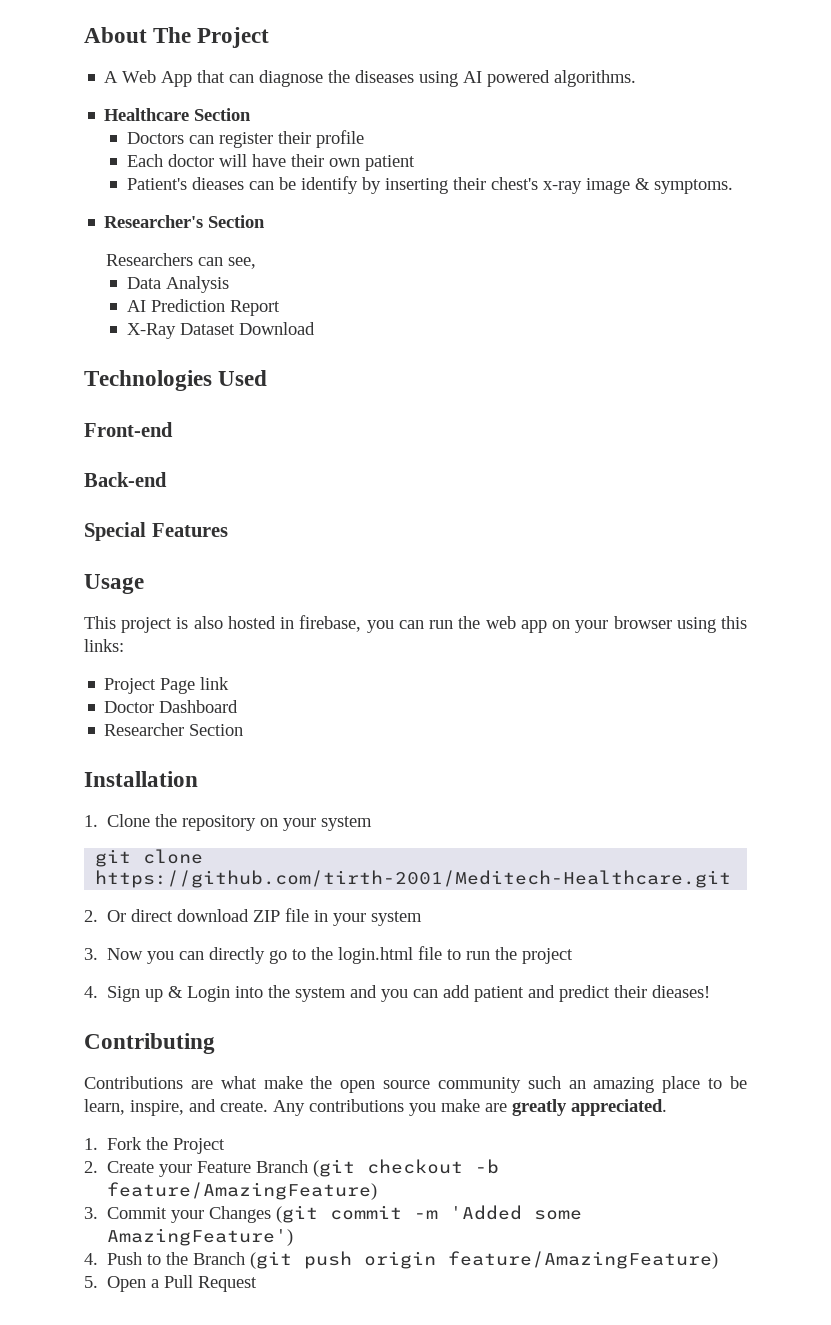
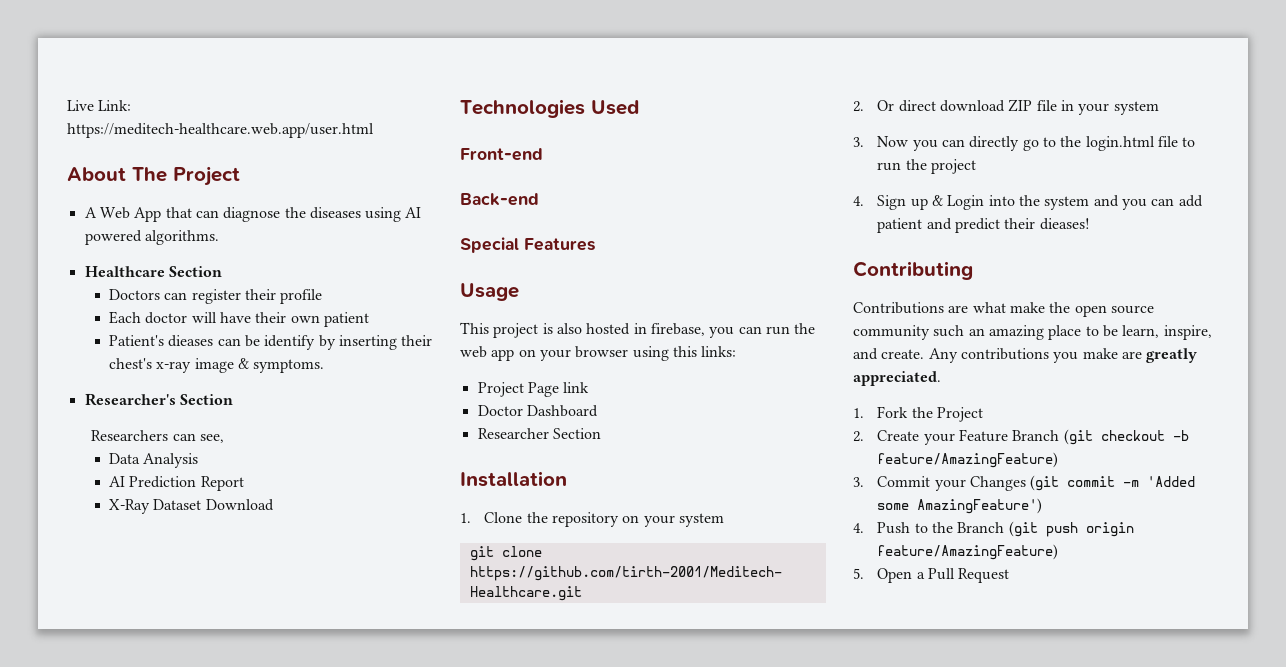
+ Live Link: https://meditech-healthcare.web.app/user.html

